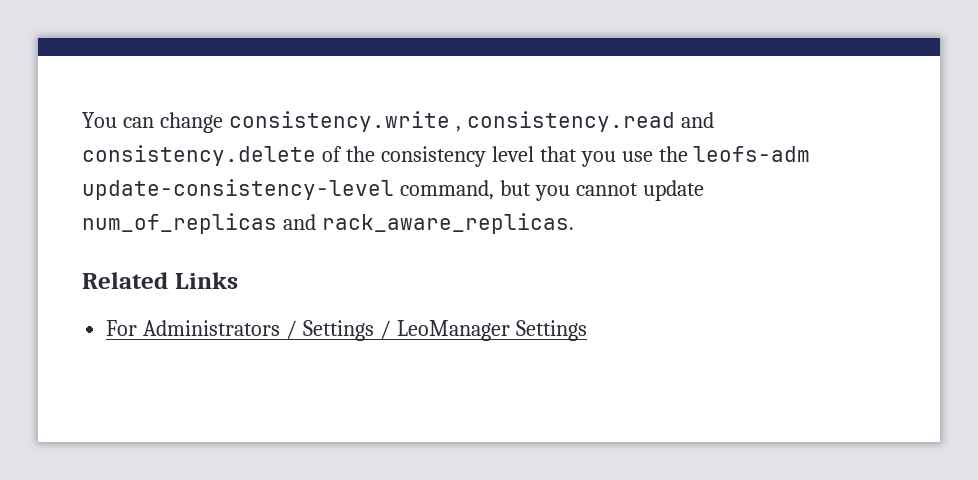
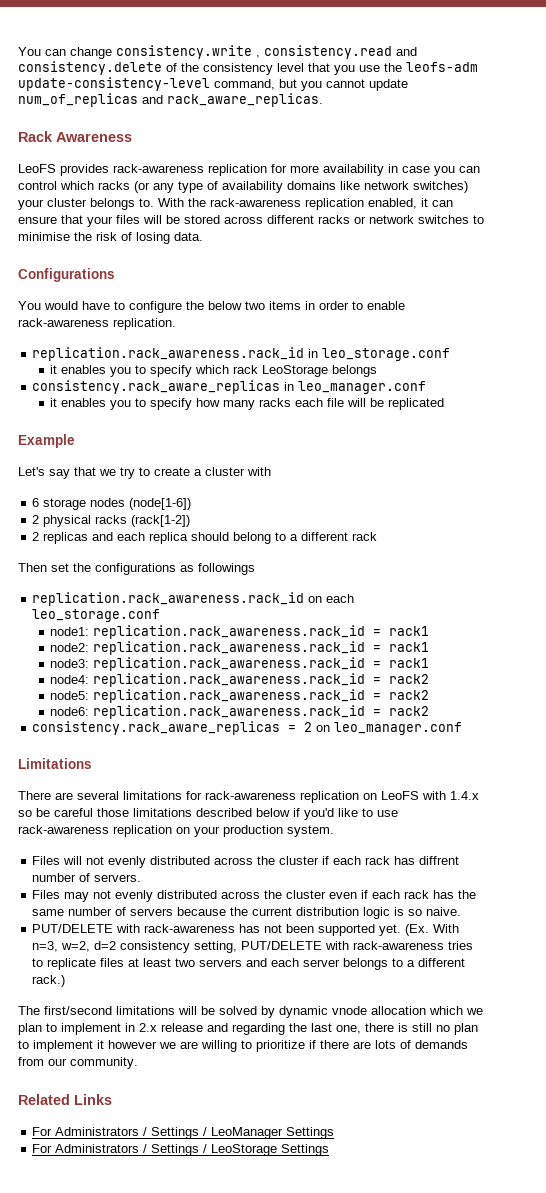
+ Rack Awareness
+ LeoFS provides rack-awareness replication for more availability in case you can control which racks (or any type of availability domains like network switches) your cluster belongs to. With the rack-awareness replication enabled, it can ensure that your files will be stored across different racks or network switches to minimise the risk of losing data.
+ Configurations
+ You would have to configure the below two items in order to enable rack-awareness replication.
+ replication.rack_awareness.rack_id in leo_storage.conf
+ it enables you to specify which rack LeoStorage belongs
+ consistency.rack_aware_replicas in leo_manager.conf
+ it enables you to specify how many racks each file will be replicated
+ Example
+ Let's say that we try to create a cluster with
+ 6 storage nodes (node[1-6])
+ 2 physical racks (rack[1-2])
+ 2 replicas and each replica should belong to a different rack
+ Then set the configurations as followings
+ replication.rack_awareness.rack_id on each leo_storage.conf
+ node1: replication.rack_awareness.rack_id = rack1
+ node2: replication.rack_awareness.rack_id = rack1
+ node3: replication.rack_awareness.rack_id = rack1
+ node4: replication.rack_awareness.rack_id = rack2
+ node5: replication.rack_awareness.rack_id = rack2
+ node6: replication.rack_awareness.rack_id = rack2
+ consistency.rack_aware_replicas = 2 on leo_manager.conf
+ Limitations
+ There are several limitations for rack-awareness replication on LeoFS with 1.4.x so be careful those limitations described below if you'd like to use rack-awareness replication on your production system.
+ Files will not evenly distributed across the cluster if each rack has diffrent number of servers.
+ Files may not evenly distributed across the cluster even if each rack has the same number of servers because the current distribution logic is so naive.
+ PUT/DELETE with rack-awareness has not been supported yet. (Ex. With n=3, w=2, d=2 consistency setting, PUT/DELETE with rack-awareness tries to replicate files at least two servers and each server belongs to a different rack.)
+ The first/second limitations will be solved by dynamic vnode allocation which we plan to implement in 2.x release and regarding the last one, there is still no plan to implement it however we are willing to prioritize if there are lots of demands from our community.
+ For Administrators / Settings / LeoStorage Settings

